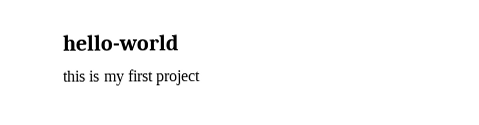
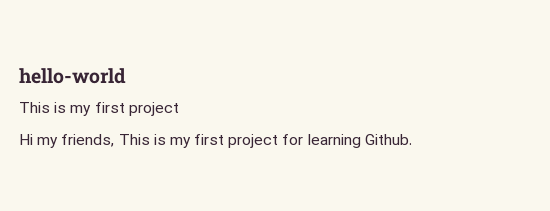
  hello-world
- this is my first project
+ This is my first project
+ Hi my friends, This is my first project for learning Github.

